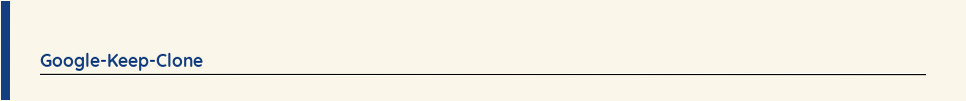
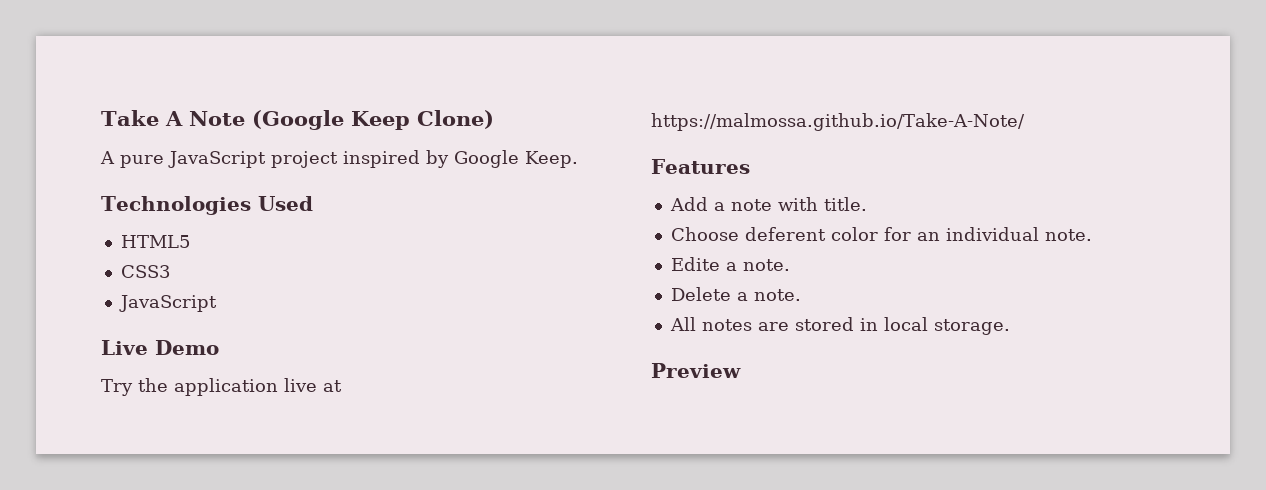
- Google-Keep-Clone
+ Take A Note (Google Keep Clone)
+ A pure JavaScript project inspired by Google Keep.
+ Technologies Used
+ HTML5
+ CSS3
+ JavaScript
+ Live Demo
+ Try the application live at https://malmossa.github.io/Take-A-Note/
+ Features
+ Add a note with title.
+ Choose deferent color for an individual note.
+ Edite a note.
+ Delete a note.
+ All notes are stored in local storage.
+ Preview

